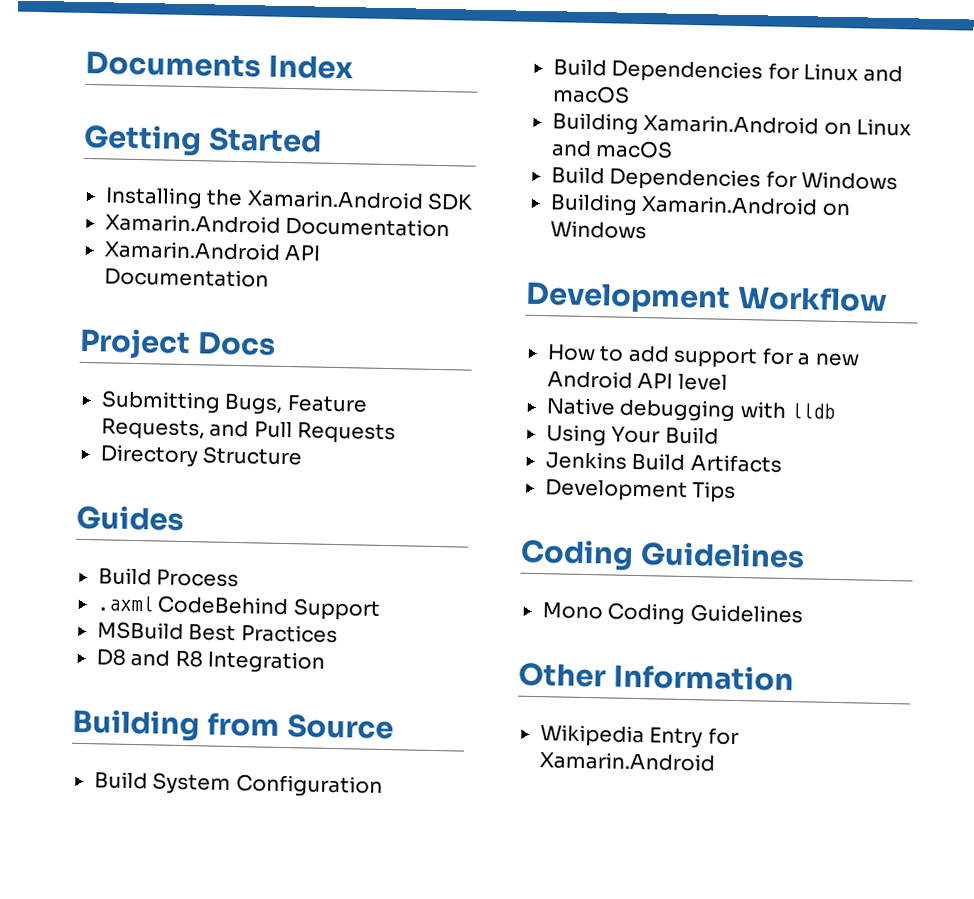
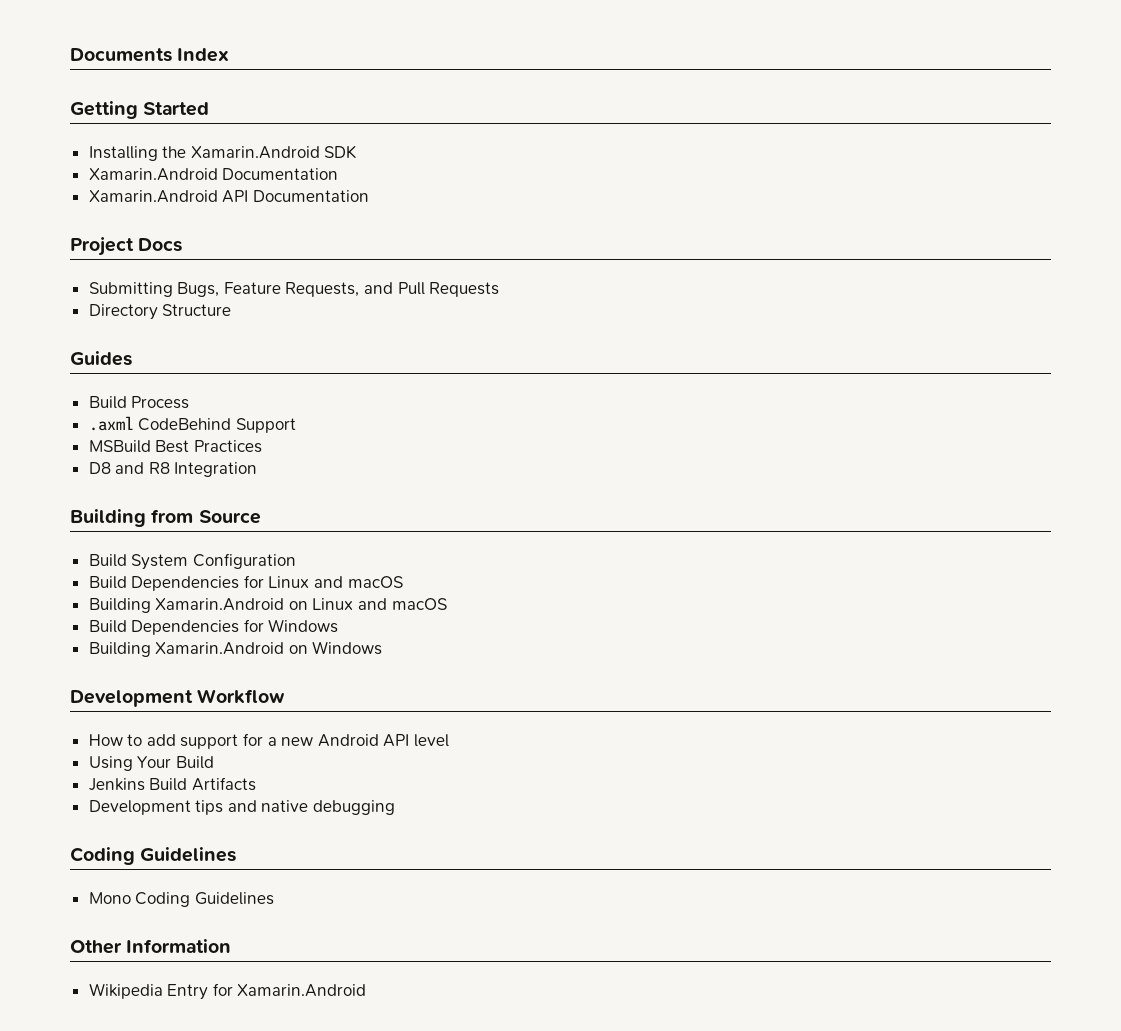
- Native debugging with lldb
- Development Tips
+ Development tips and native debugging

